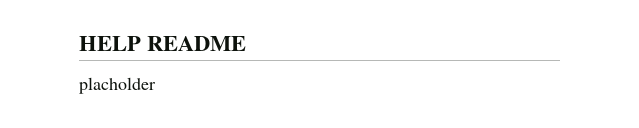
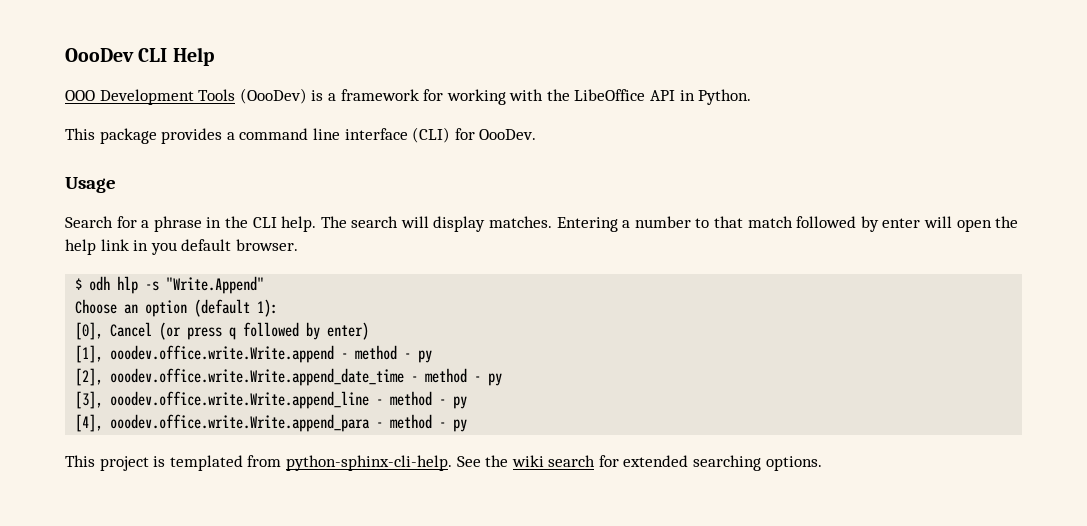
- HELP README
- placholder
+ OooDev CLI Help
+ OOO Development Tools (OooDev) is a framework for working with the LibeOffice API in Python.
+ This package provides a command line interface (CLI) for OooDev.
+ Usage
+ Search for a phrase in the CLI help. The search will display matches. Entering a number to that match followed by enter will open the help link in you default browser.
+ $ odh hlp -s "Write.Append"
+ Choose an option (default 1):
+ [0], Cancel (or press q followed by enter)
+ [1], ooodev.office.write.Write.append - method - py
+ [2], ooodev.office.write.Write.append_date_time - method - py
+ [3], ooodev.office.write.Write.append_line - method - py
+ [4], ooodev.office.write.Write.append_para - method - py
+ This project is templated from python-sphinx-cli-help. See the wiki search for extended searching options.

